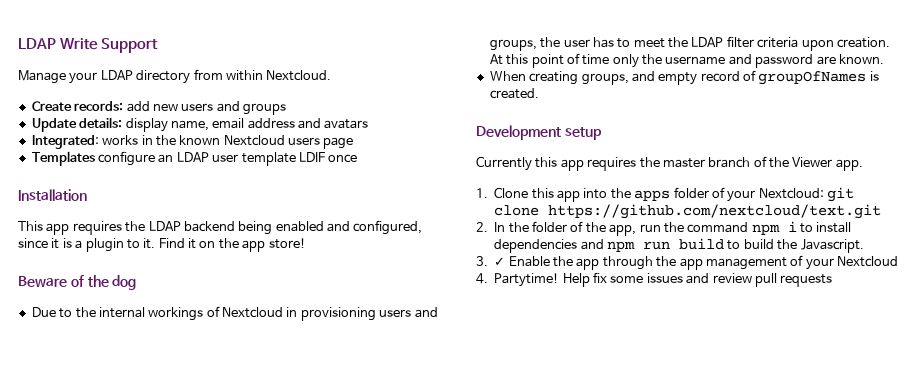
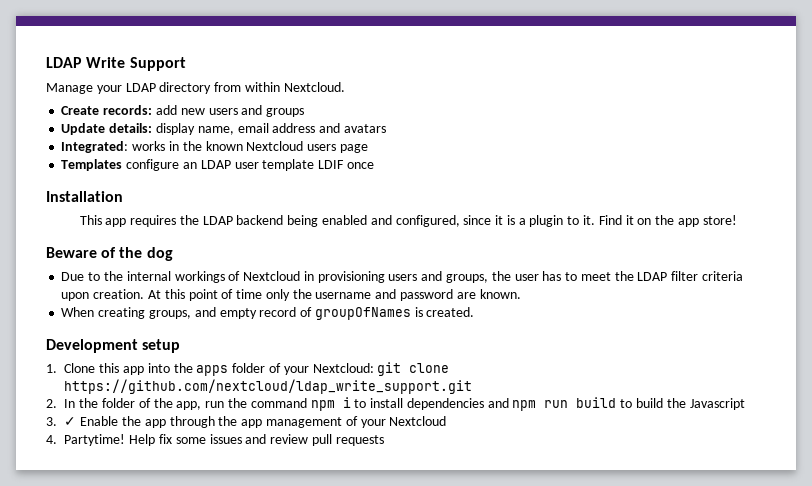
- Currently this app requires the master branch of the Viewer app.
- 1. Clone this app into the apps folder of your Nextcloud: git clone https://github.com/nextcloud/text.git
+ 1. Clone this app into the apps folder of your Nextcloud: git clone https://github.com/nextcloud/ldap_write_support.git
- 2. In the folder of the app, run the command npm i to install dependencies and npm run build to build the Javascript.
+ 2. In the folder of the app, run the command npm i to install dependencies and npm run build to build the Javascript

